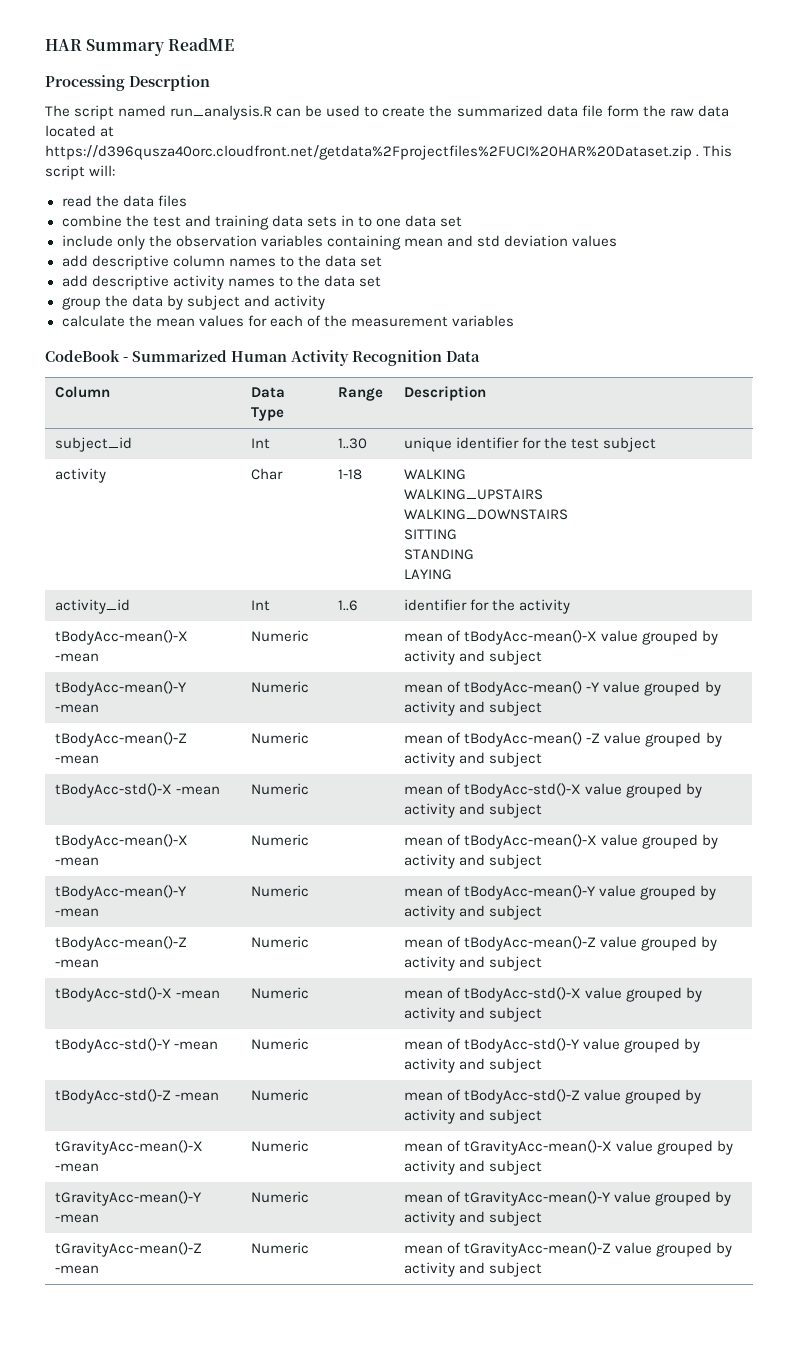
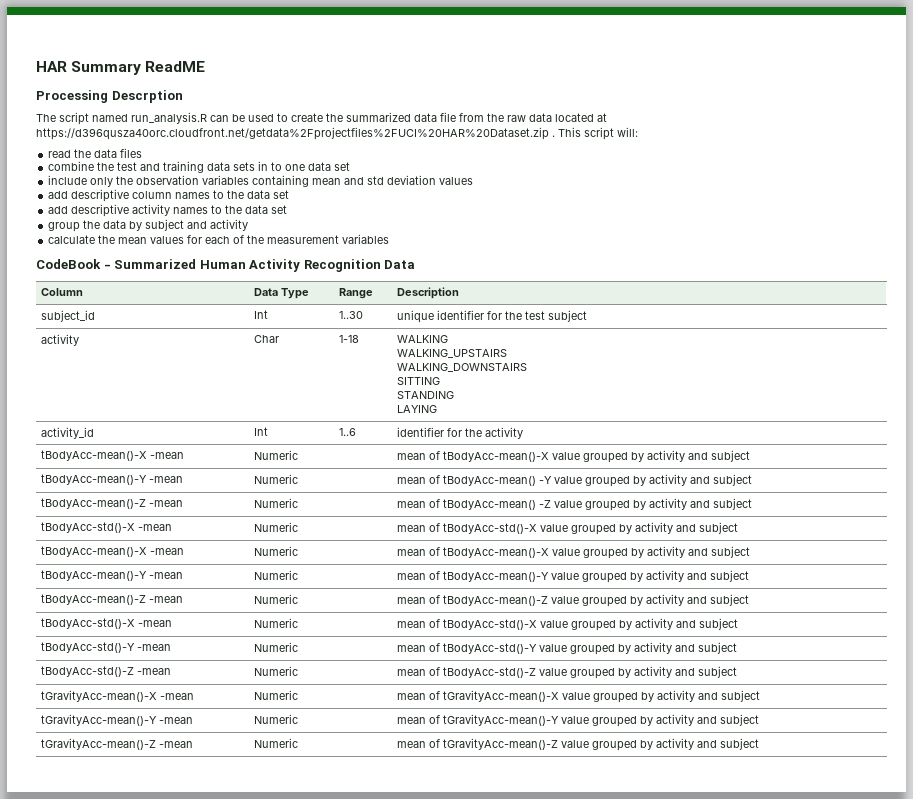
- The script named run_analysis.R can be used to create the summarized data file form the raw data located at https://d396qusza40orc.cloudfront.net/getdata%2Fprojectfiles%2FUCI%20HAR%20Dataset.zip .
+ The script named run_analysis.R can be used to create the summarized data file from the raw data located at https://d396qusza40orc.cloudfront.net/getdata%2Fprojectfiles%2FUCI%20HAR%20Dataset.zip .

